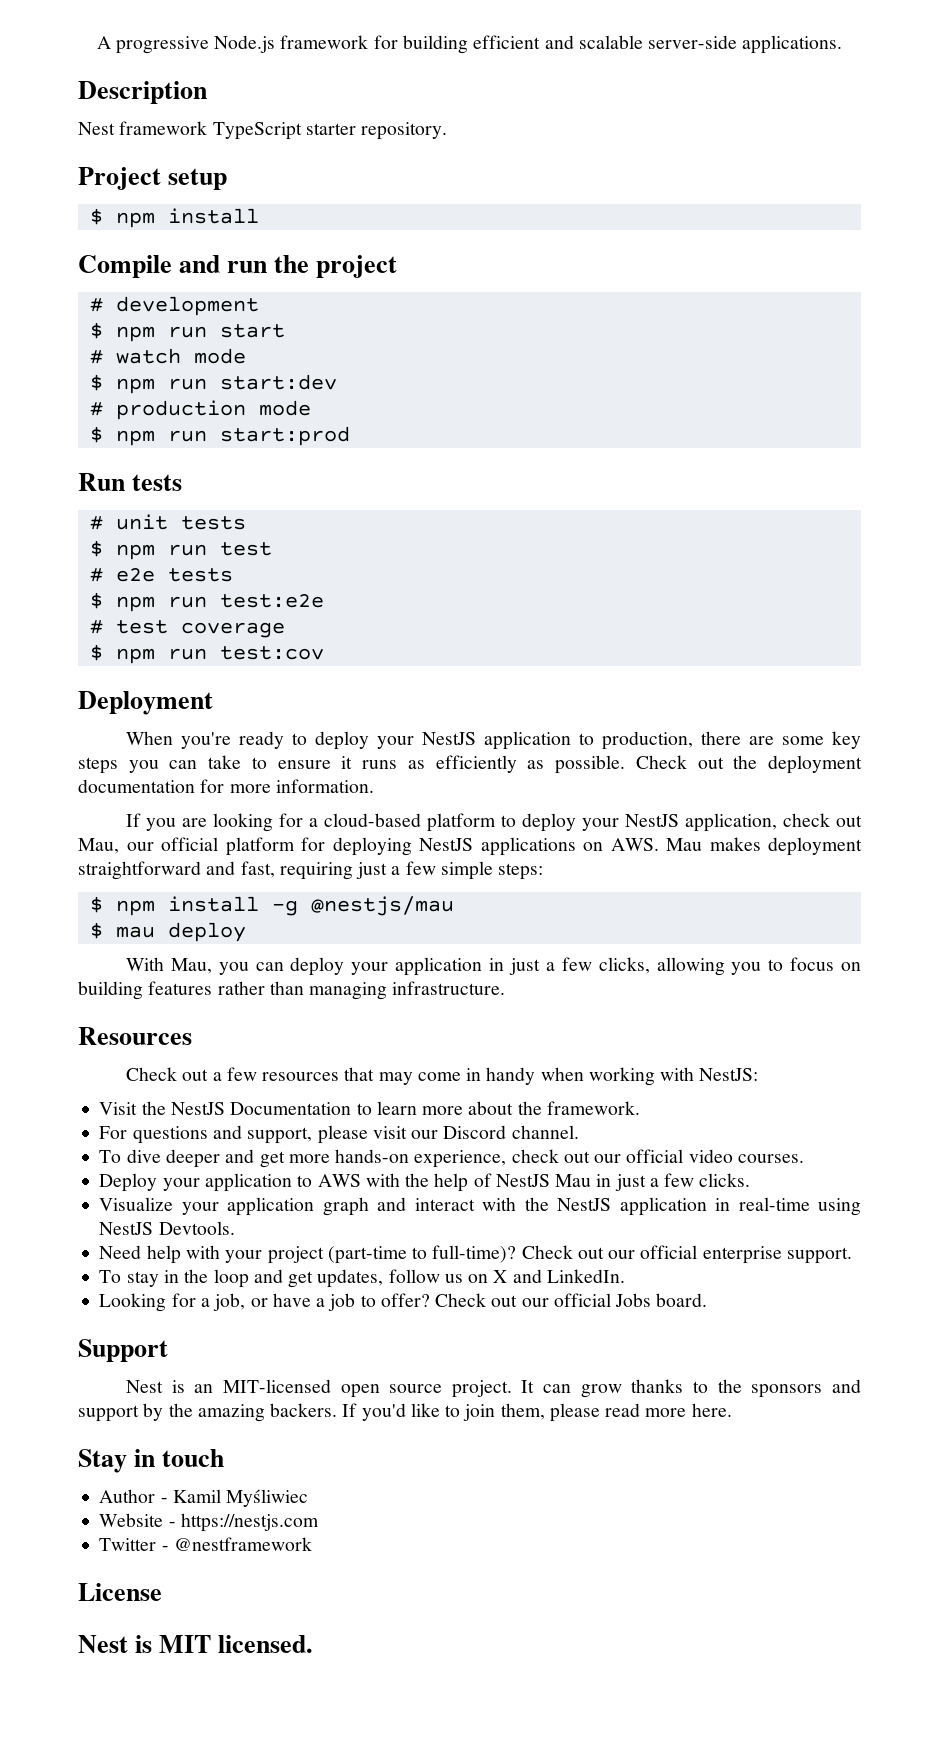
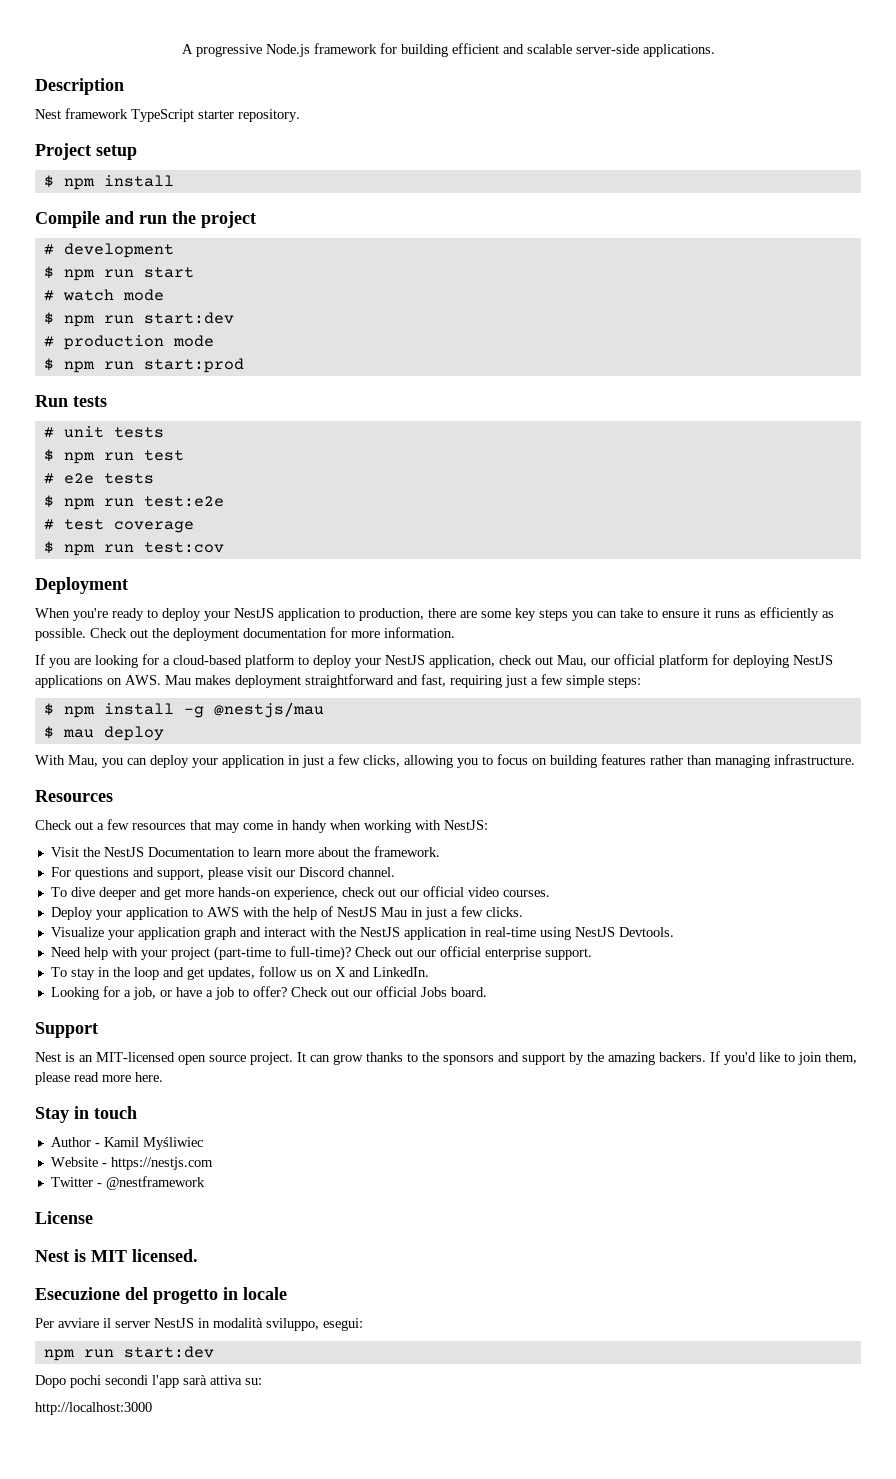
+ Esecuzione del progetto in locale
+ Per avviare il server NestJS in modalità sviluppo, esegui:
+ npm run start:dev
+ Dopo pochi secondi l'app sarà attiva su:
+ http://localhost:3000

